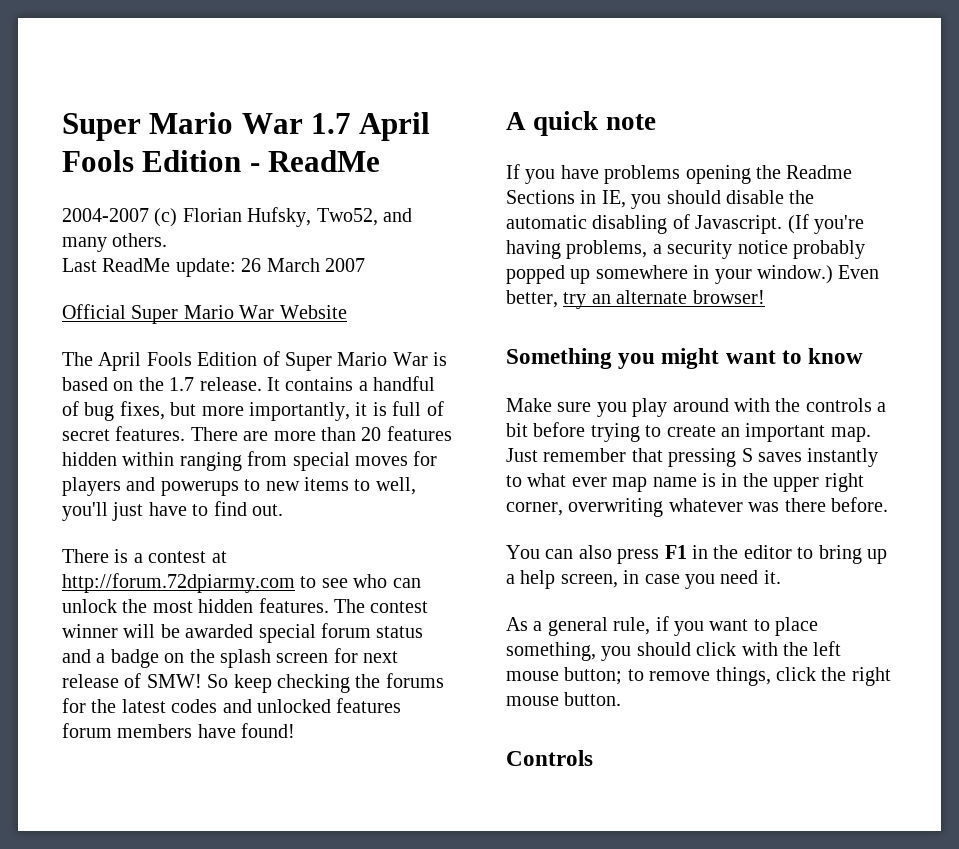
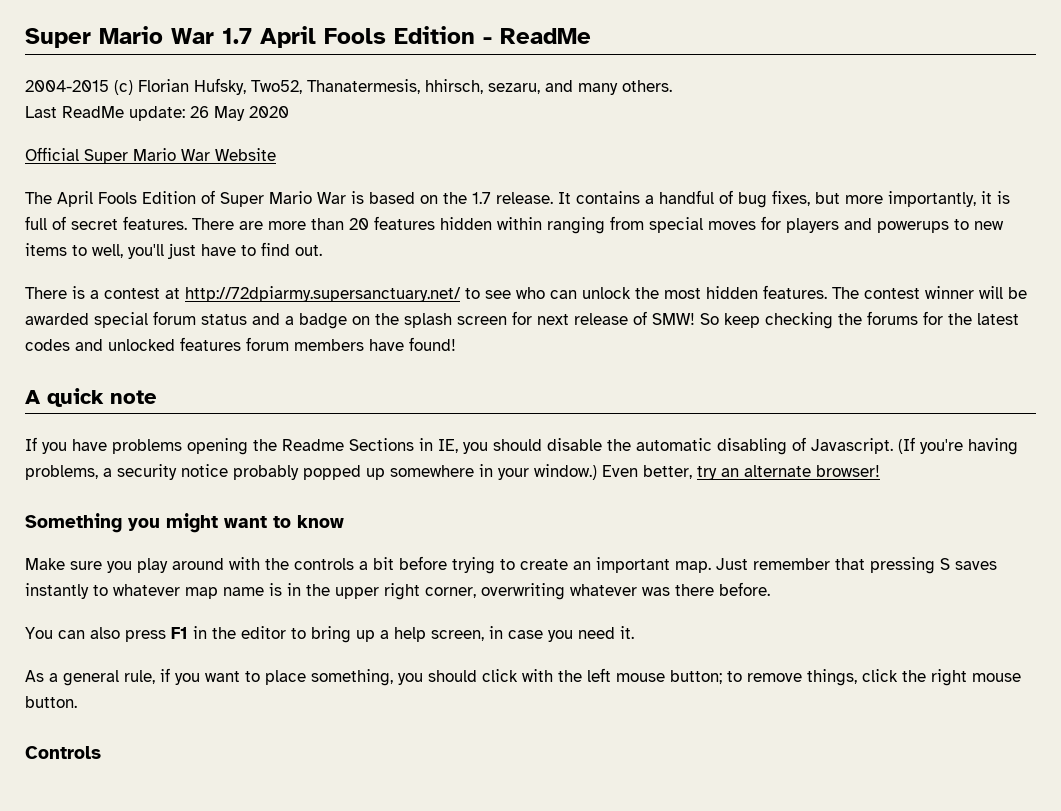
- 2004-2007 (c) Florian Hufsky, Two52, and many others.
+ 2004-2015 (c) Florian Hufsky, Two52, Thanatermesis, hhirsch, sezaru, and many others.
- Last ReadMe update: 26 March 2007
+ Last ReadMe update: 26 May 2020
- There is a contest at http://forum.72dpiarmy.com to see who can unlock the most hidden features.
+ There is a contest at http://72dpiarmy.supersanctuary.net/ to see who can unlock the most hidden features.
- Just remember that pressing S saves instantly to what ever map name is in the upper right corner, overwriting whatever was there before.
+ Just remember that pressing S saves instantly to whatever map name is in the upper right corner, overwriting whatever was there before.

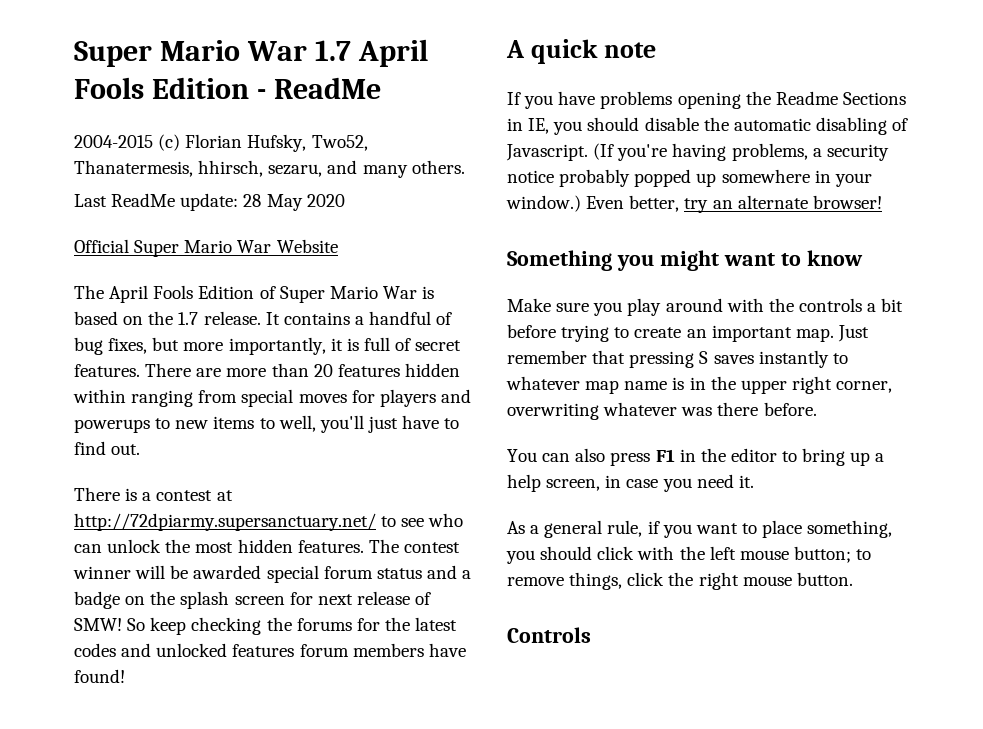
- Last ReadMe update: 26 May 2020
+ Last ReadMe update: 28 May 2020

